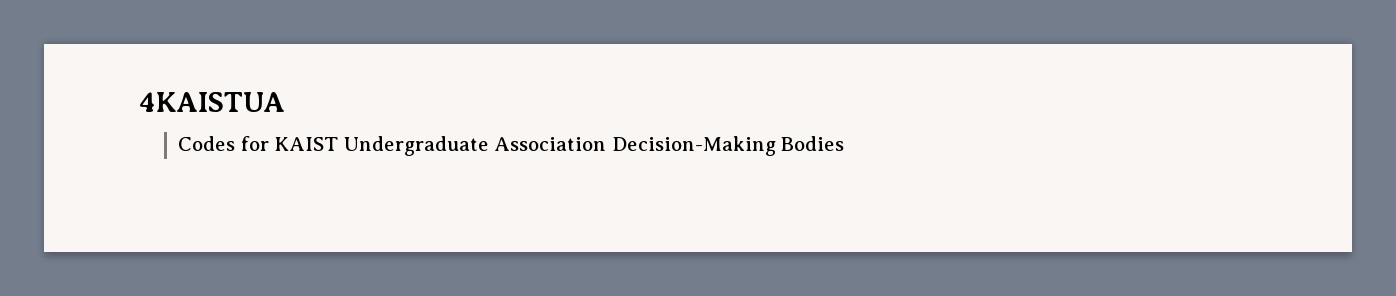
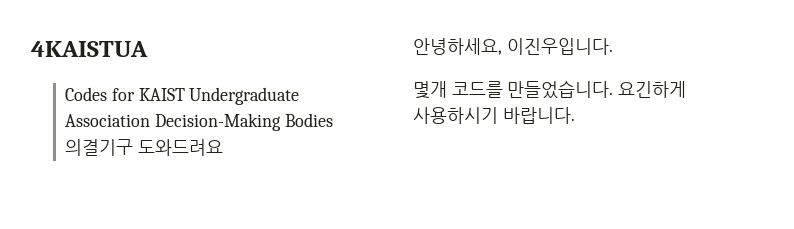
- Codes for KAIST Undergraduate Association Decision-Making Bodies
+ Codes for KAIST Undergraduate Association Decision-Making Bodies 의결기구 도와드려요
+ 안녕하세요, 이진우입니다.
+ 몇개 코드를 만들었습니다. 요긴하게 사용하시기 바랍니다.

